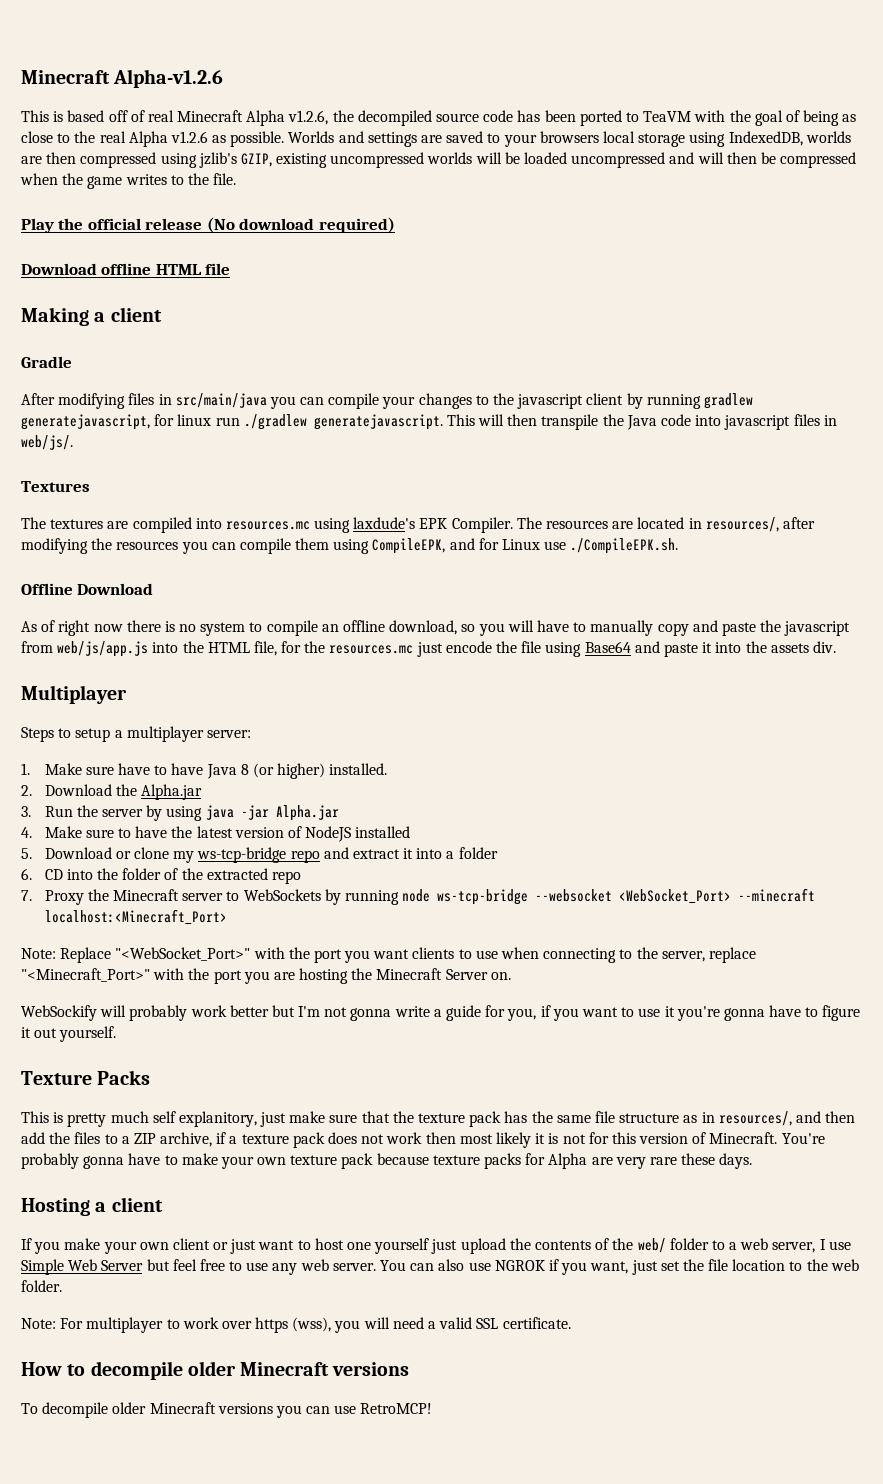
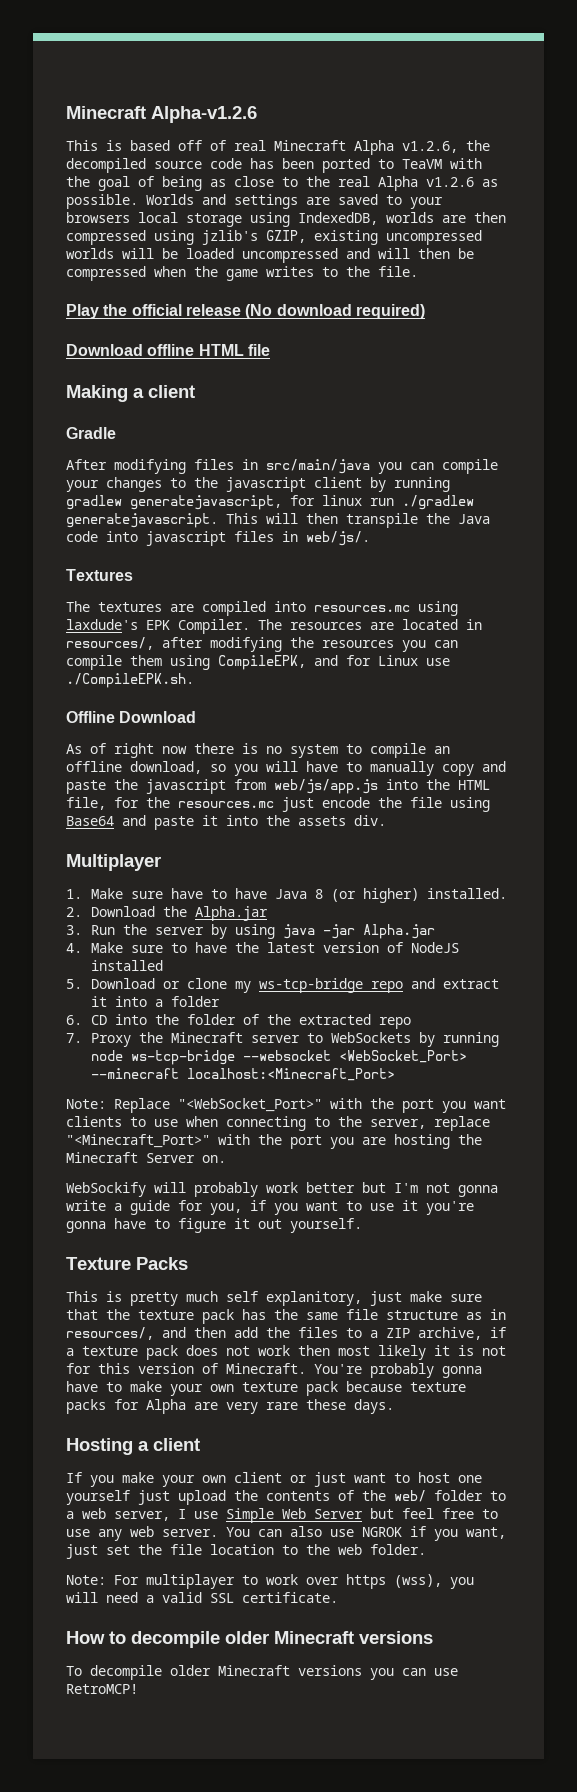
- Steps to setup a multiplayer server:

